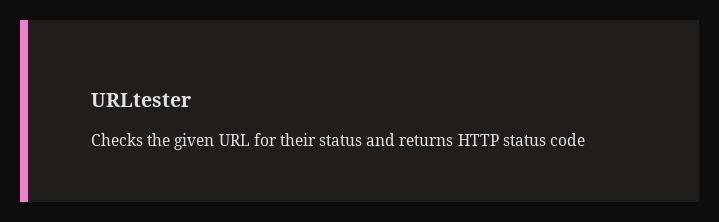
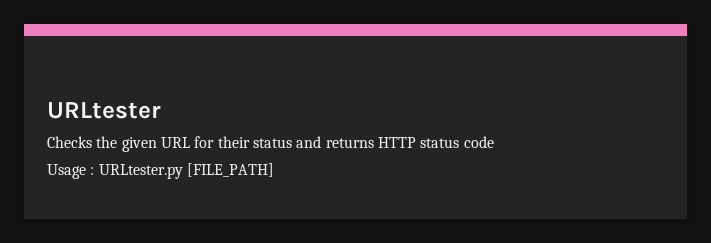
+ Usage : URLtester.py [FILE_PATH]

